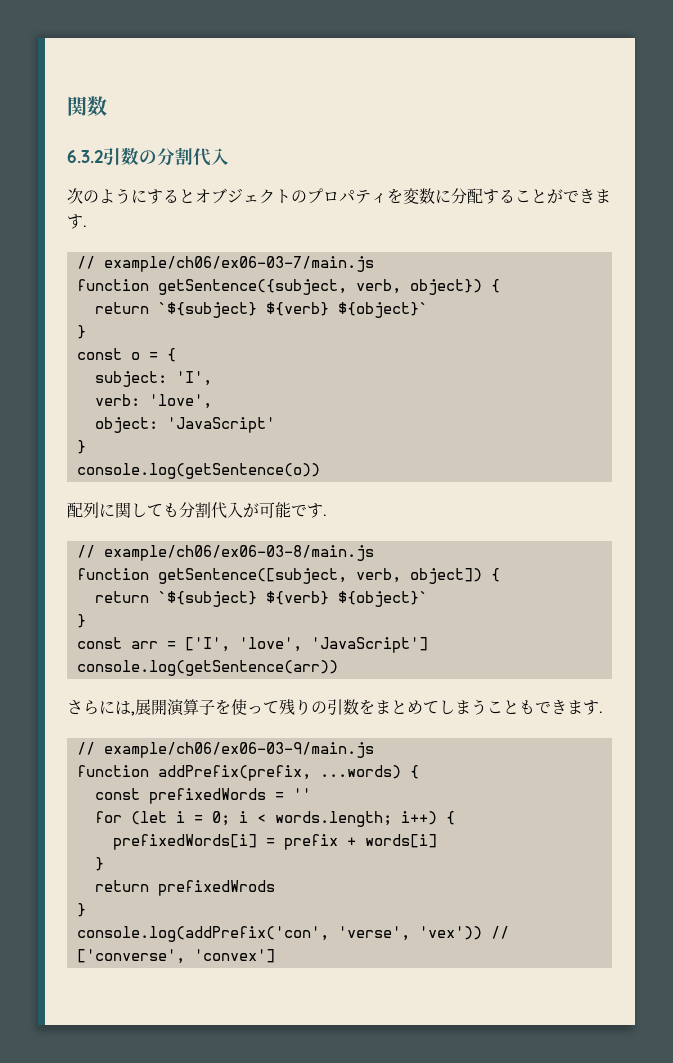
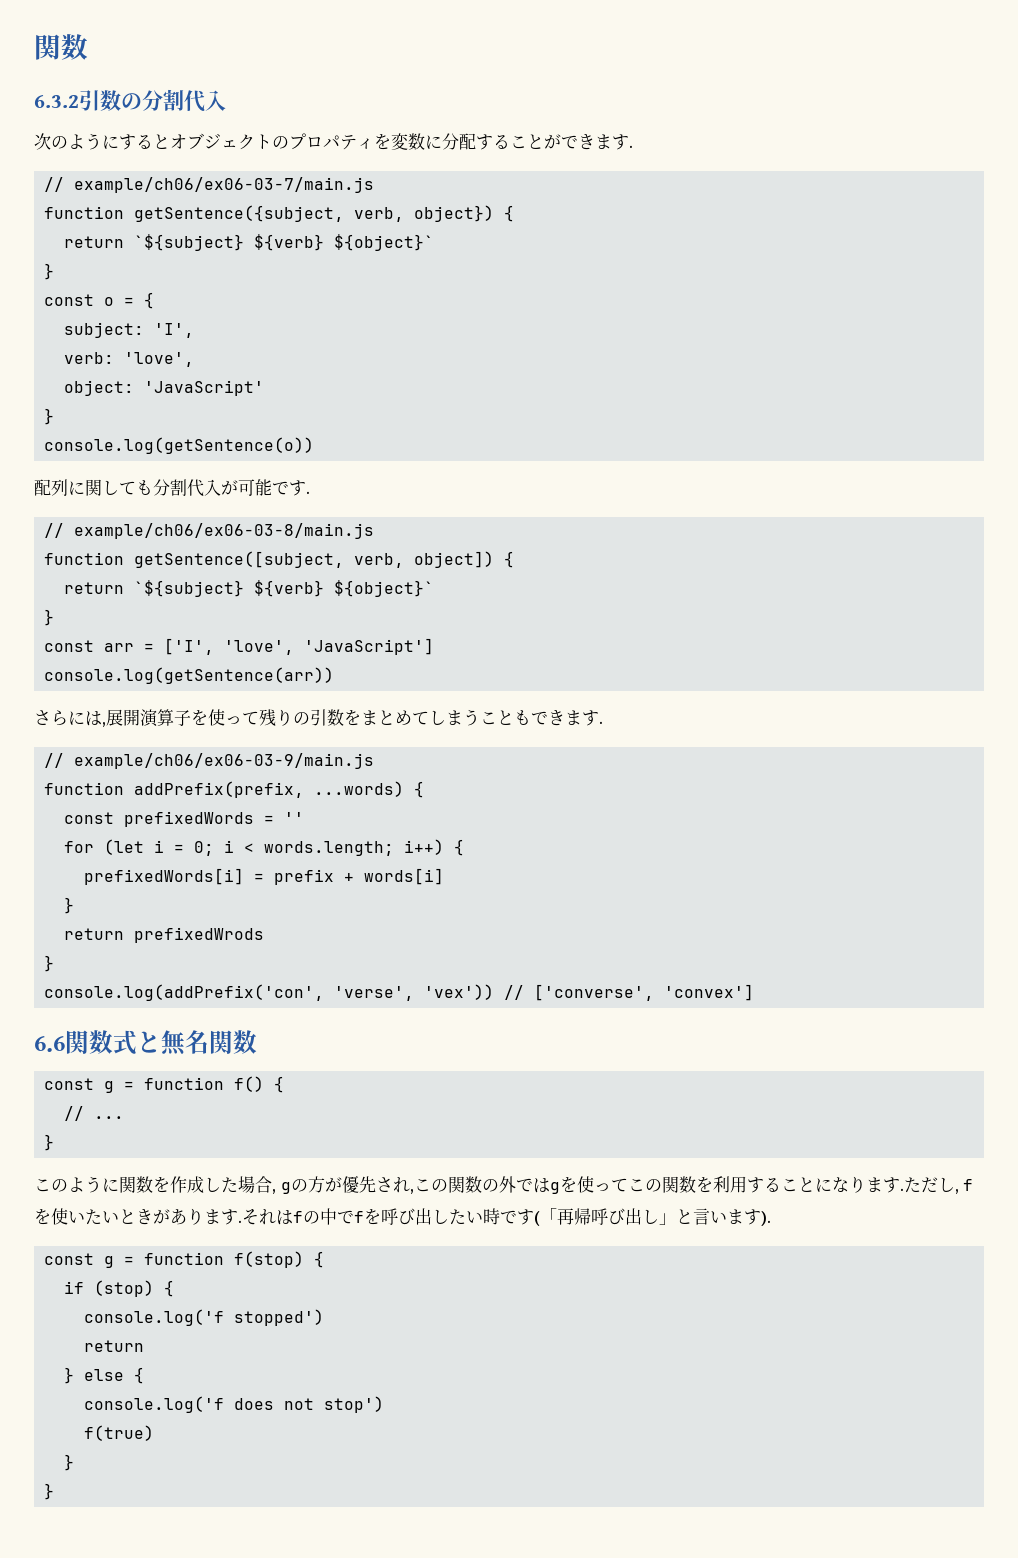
+ 6.6関数式と無名関数
+ const g = function f() {
+ // ...
+ }
+ このように関数を作成した場合, gの方が優先され,この関数の外ではgを使ってこの関数を利用することになります.ただし, fを使いたいときがあります.それはfの中でfを呼び出したい時です(「再帰呼び出し」と言います).
+ const g = function f(stop) {
+ if (stop) {
+ console.log('f stopped')
+ return
+ } else {
+ console.log('f does not stop')
+ f(true)
+ }
+ }

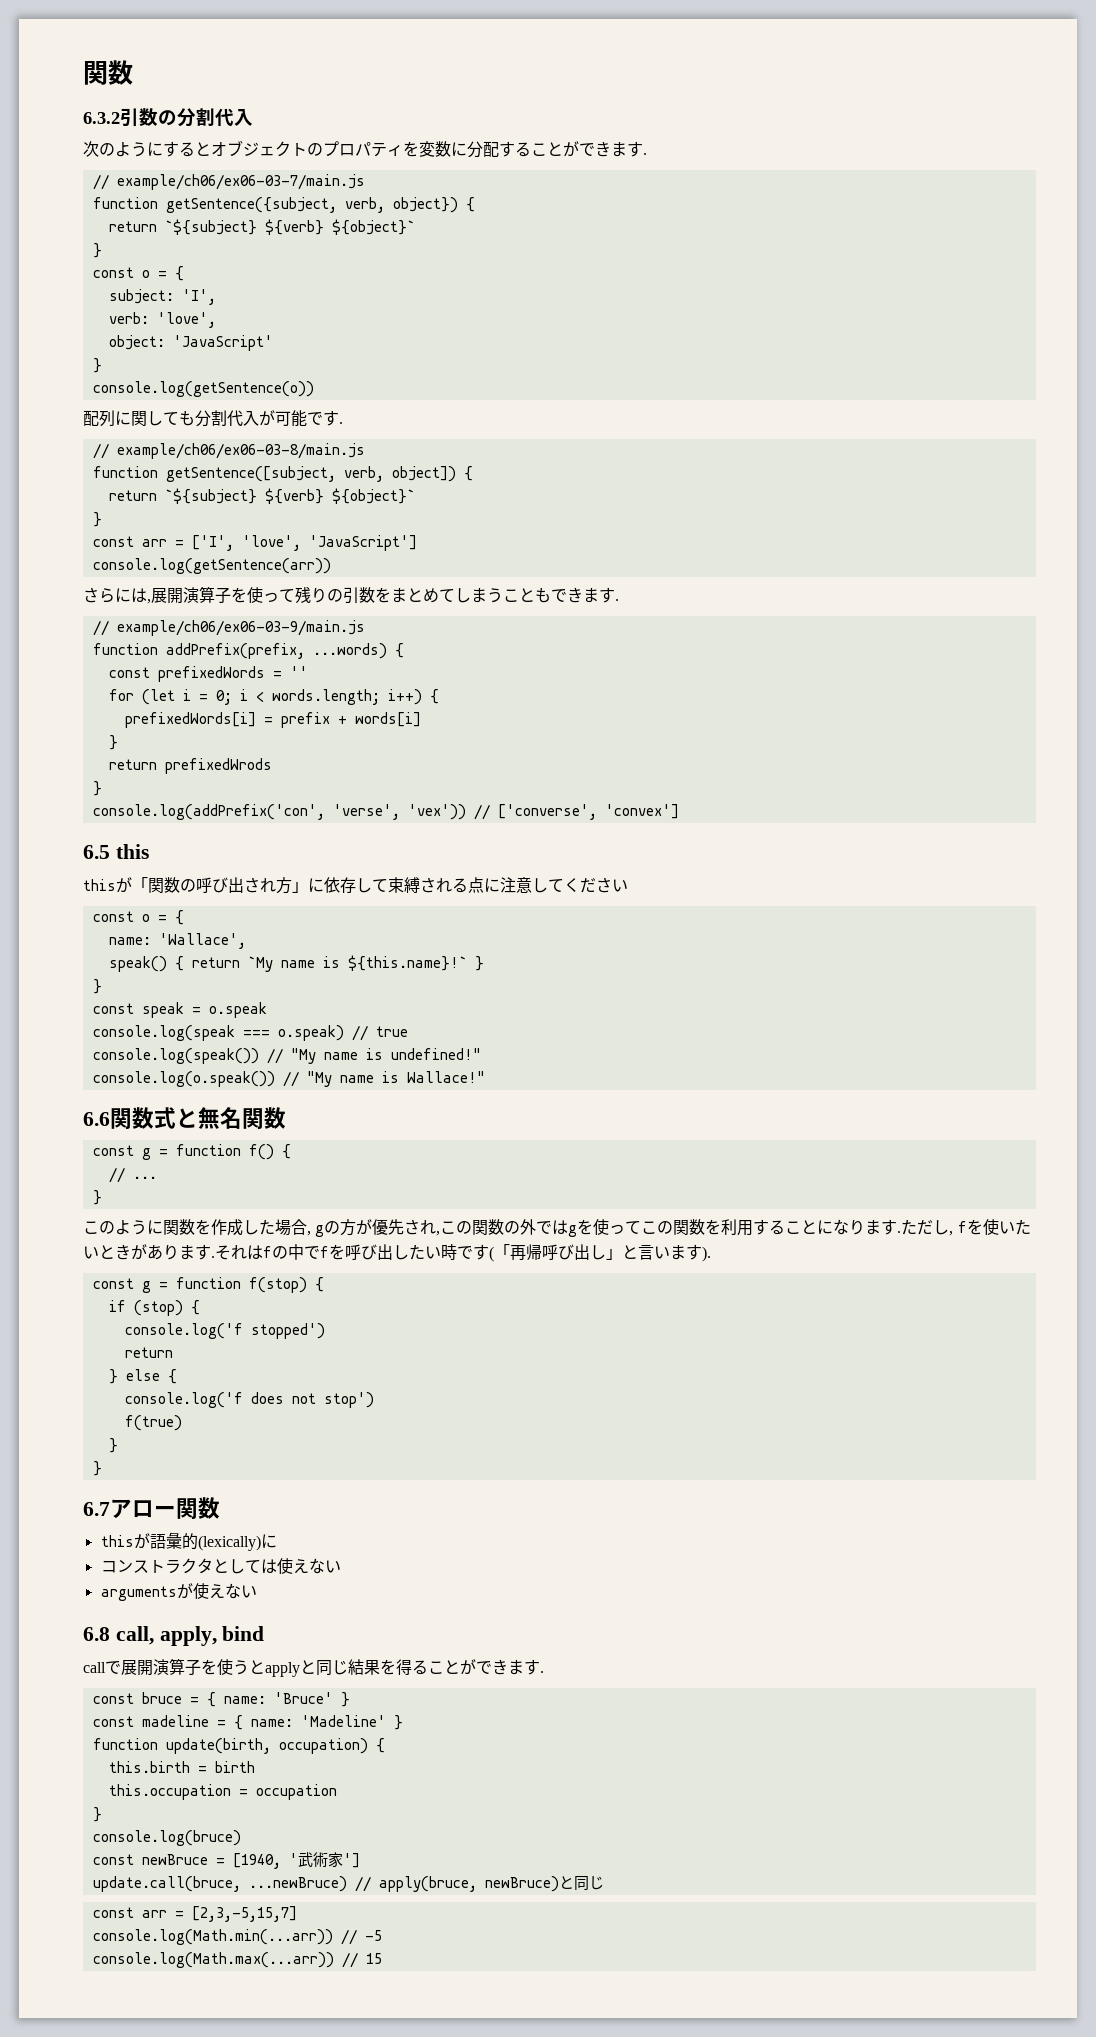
+ 6.5 this
+ thisが「関数の呼び出され方」に依存して束縛される点に注意してください
+ const o = {
+ name: 'Wallace',
+ speak() { return `My name is ${this.name}!` }
+ }
+ const speak = o.speak
+ console.log(speak === o.speak) // true
+ console.log(speak()) // "My name is undefined!"
+ console.log(o.speak()) // "My name is Wallace!"
+ 6.7アロー関数
+ thisが語彙的(lexically)に
+ コンストラクタとしては使えない
+ argumentsが使えない
+ 6.8 call, apply, bind
+ callで展開演算子を使うとapplyと同じ結果を得ることができます.
+ const bruce = { name: 'Bruce' }
+ const madeline = { name: 'Madeline' }
+ function update(birth, occupation) {
+ this.birth = birth
+ this.occupation = occupation
+ }
+ console.log(bruce)
+ const newBruce = [1940, '武術家']
+ update.call(bruce, ...newBruce) // apply(bruce, newBruce)と同じ
+ const arr = [2,3,-5,15,7]
+ console.log(Math.min(...arr)) // -5
+ console.log(Math.max(...arr)) // 15

